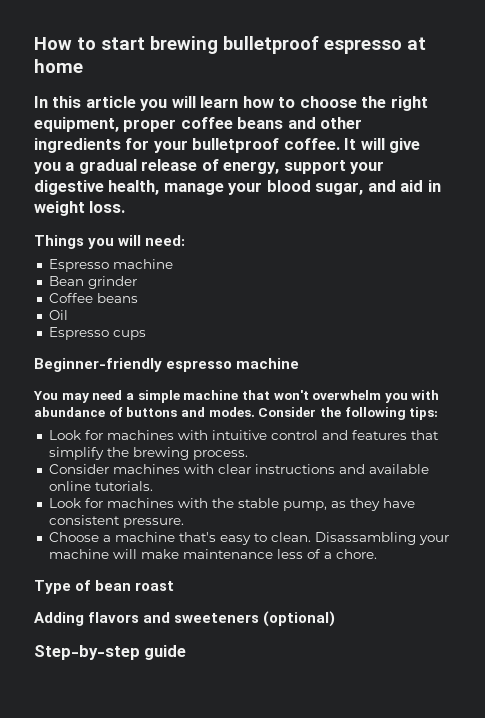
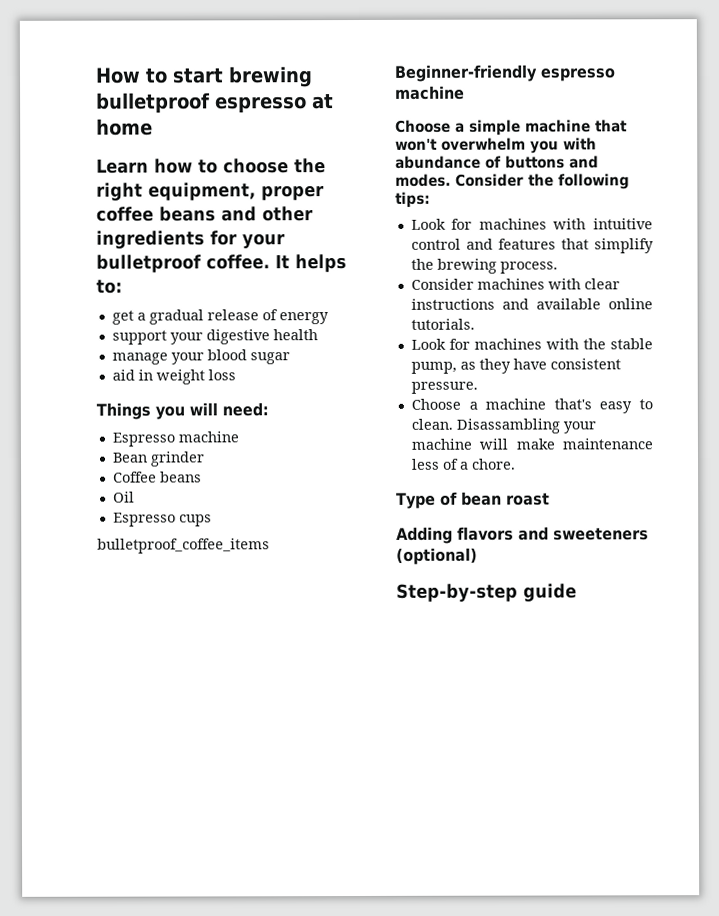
- In this article you will learn how to choose the right equipment, proper coffee beans and other ingredients for your bulletproof coffee.
+ Learn how to choose the right equipment, proper coffee beans and other ingredients for your bulletproof coffee.
- It will give you a gradual release of energy, support your digestive health, manage your blood sugar, and aid in weight loss.
+ It helps to:
+ get a gradual release of energy
+ support your digestive health
+ manage your blood sugar
+ aid in weight loss
+ bulletproof_coffee_items
- You may need a simple machine that won't overwhelm you with abundance of buttons and modes.
+ Choose a simple machine that won't overwhelm you with abundance of buttons and modes.

